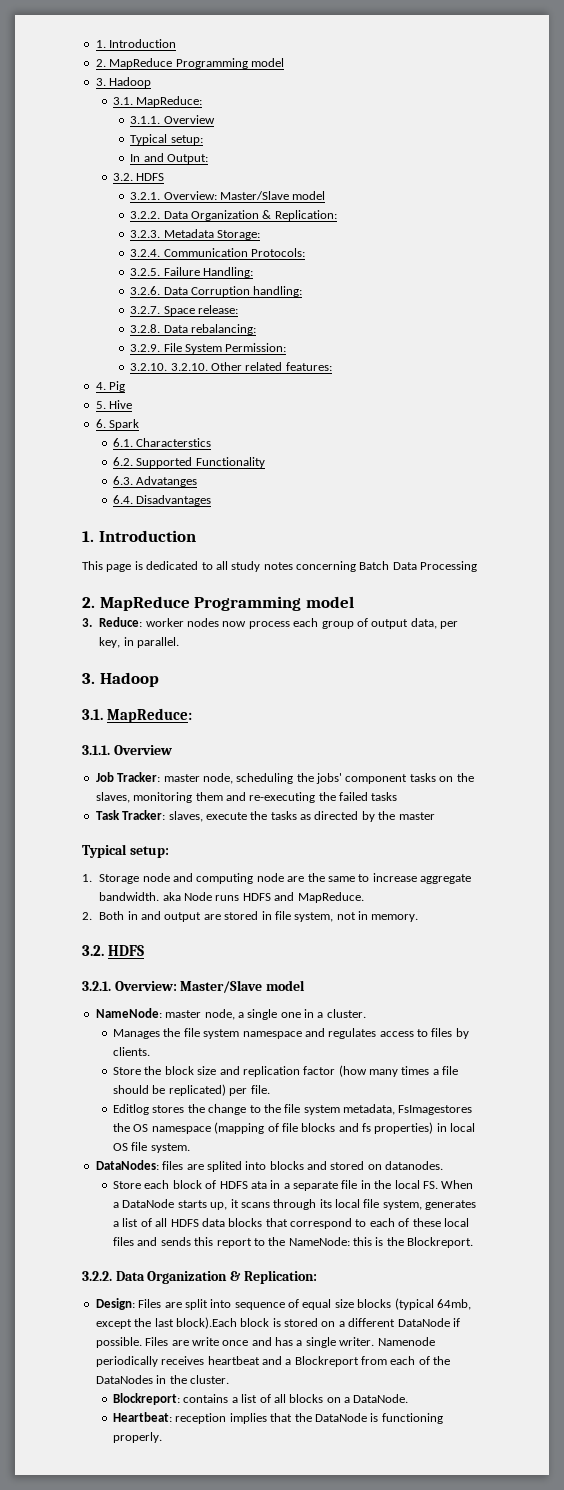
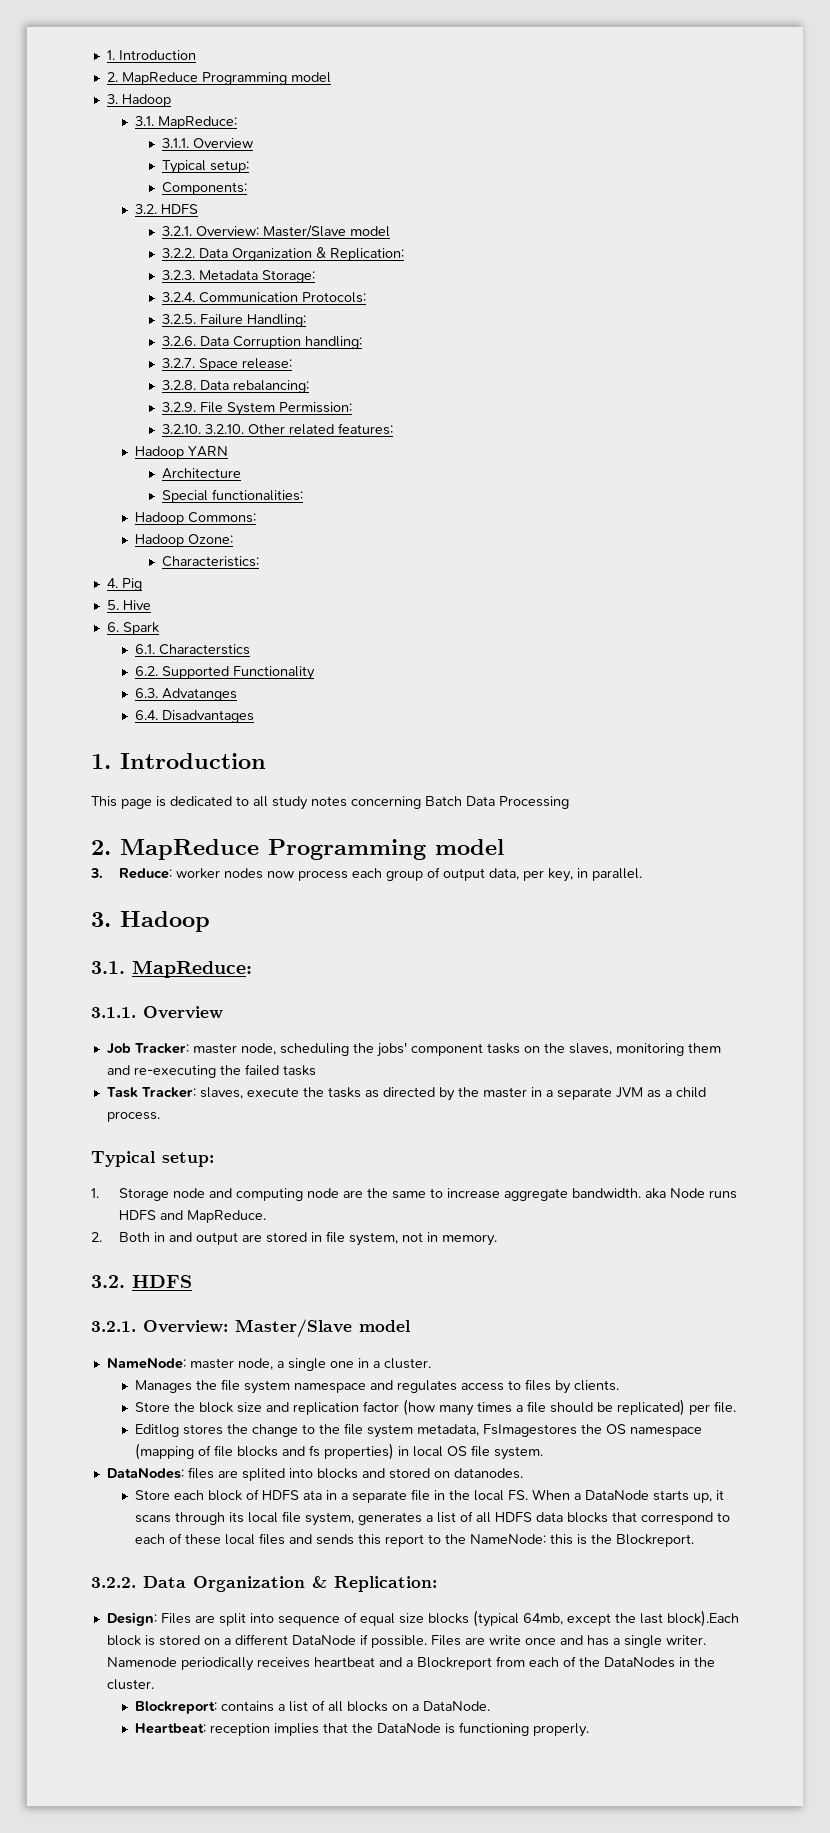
- In and Output:
+ Components:
+ Hadoop YARN
+ Architecture
+ Special functionalities:
+ Hadoop Commons:
+ Hadoop Ozone:
+ Characteristics:
- Task Tracker: slaves, execute the tasks as directed by the master
+ Task Tracker: slaves, execute the tasks as directed by the master in a separate JVM as a child process.

